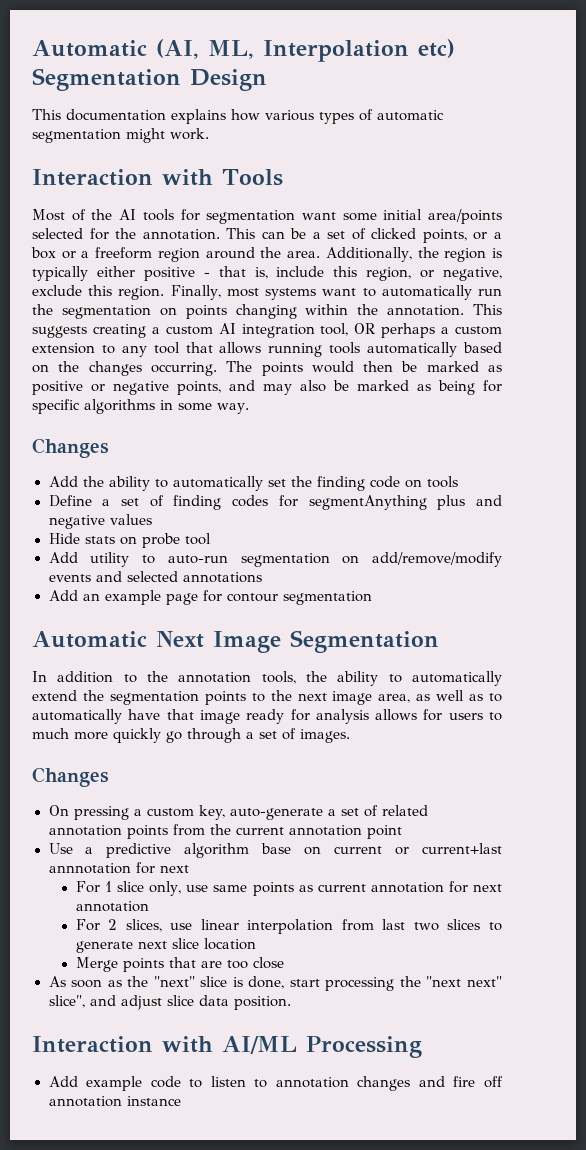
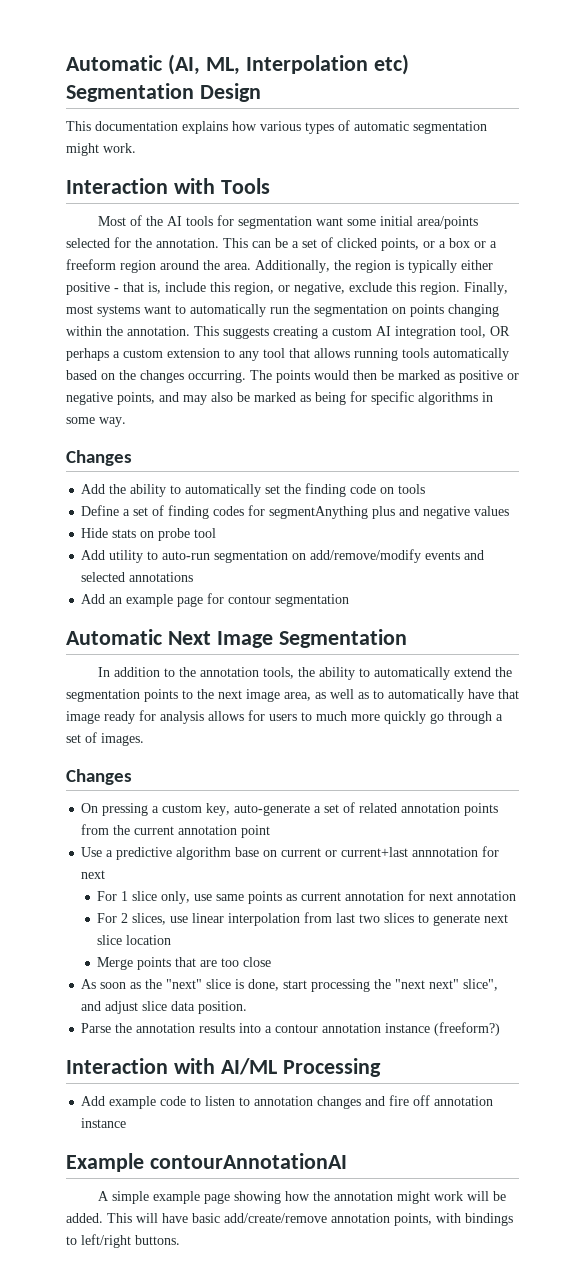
+ Parse the annotation results into a contour annotation instance (freeform?)
+ Example contourAnnotationAI
+ A simple example page showing how the annotation might work will be added. This will have basic add/create/remove annotation points, with bindings to left/right buttons.

